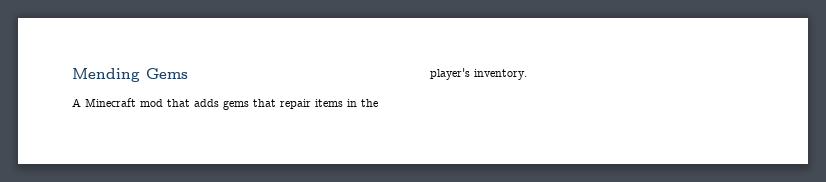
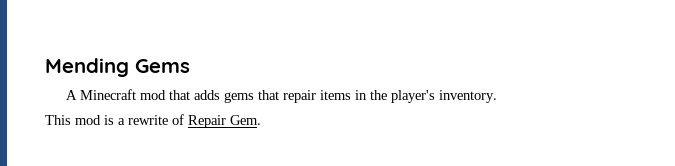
+ This mod is a rewrite of Repair Gem.

